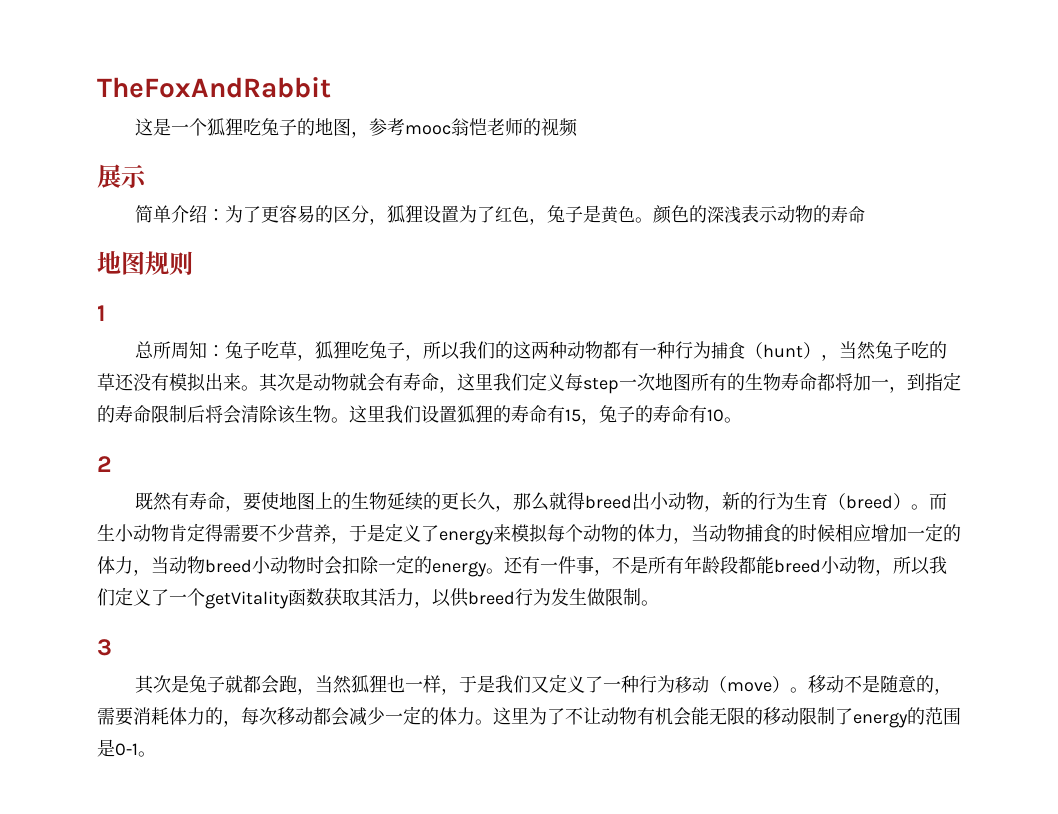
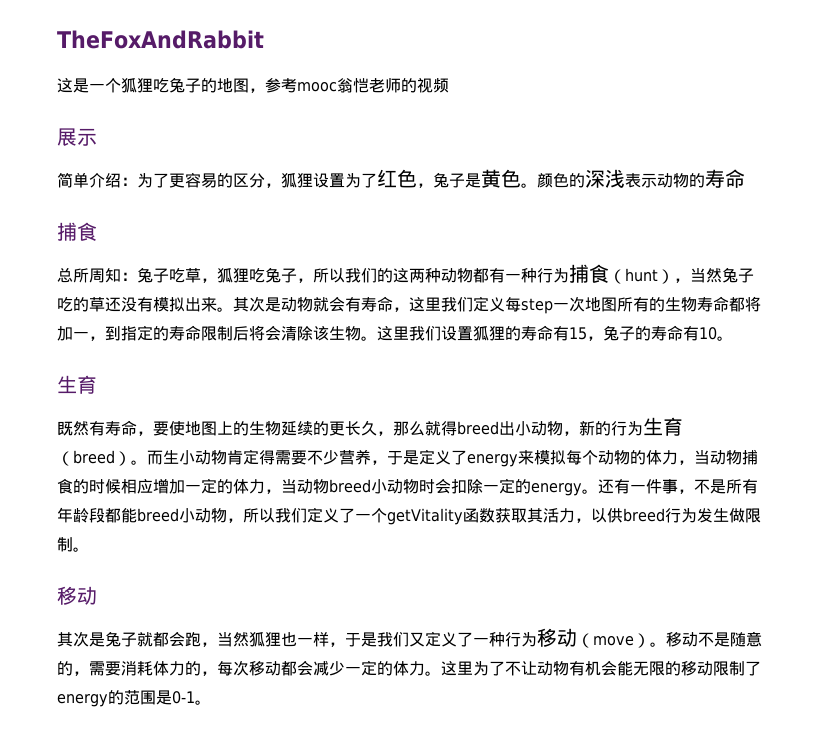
  颜色的深浅表示动物的寿命
- 地图规则
- 1
+ 捕食
  这里我们设置狐狸的寿命有15，兔子的寿命有10。
- 2
+ 生育
  还有一件事，不是所有年龄段都能breed小动物，所以我们定义了一个getVitality函数获取其活力，以供breed行为发生做限制。
- 3
+ 移动

